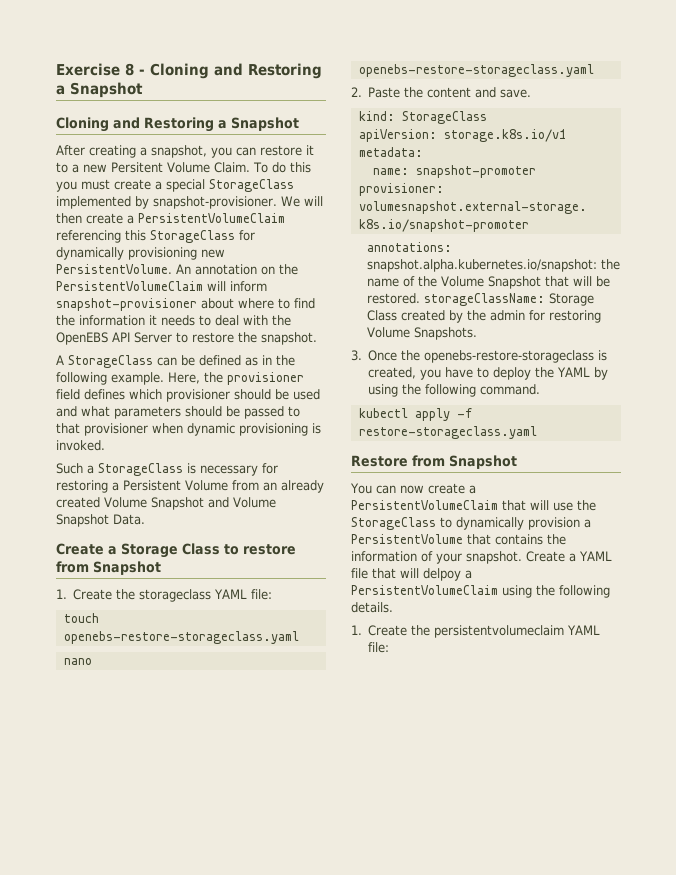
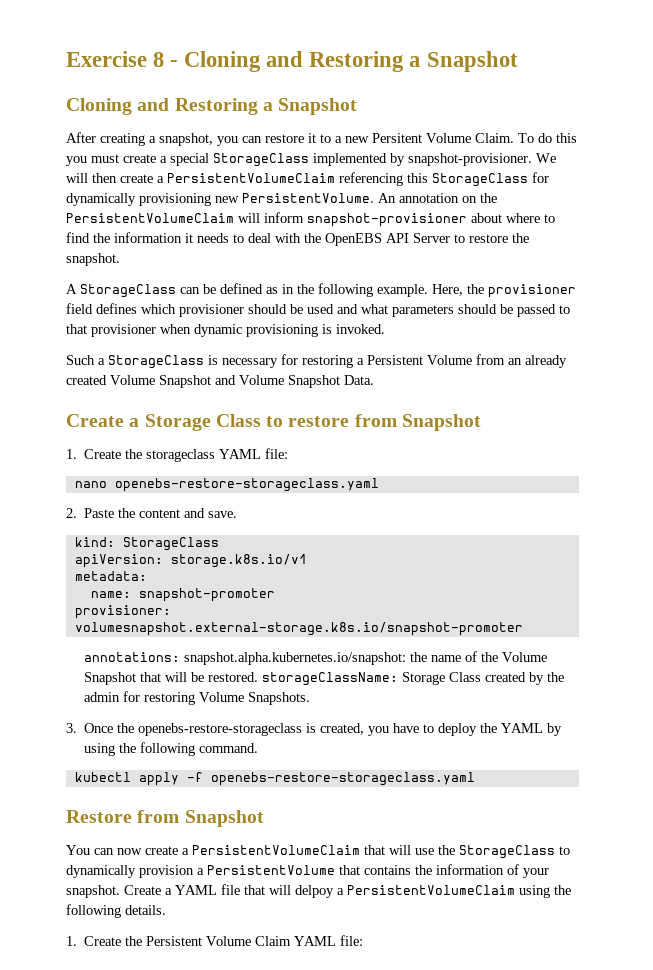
- touch openebs-restore-storageclass.yaml
- kubectl apply -f restore-storageclass.yaml
+ kubectl apply -f openebs-restore-storageclass.yaml
- 1. Create the persistentvolumeclaim YAML file:
+ 1. Create the Persistent Volume Claim YAML file:

